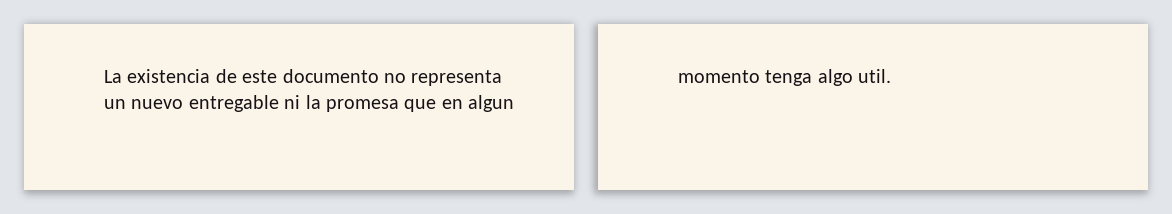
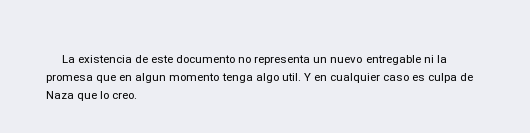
+ Y en cualquier caso es culpa de Naza que lo creo.

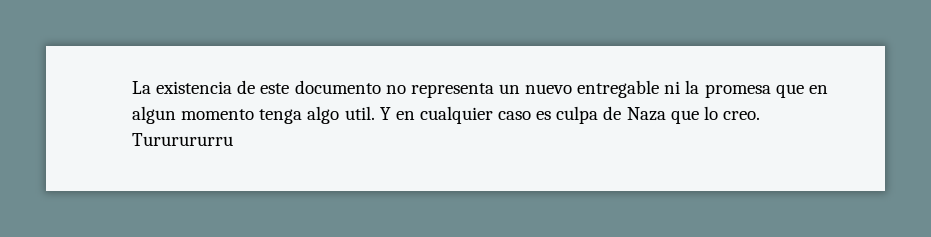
+ Tururururru

